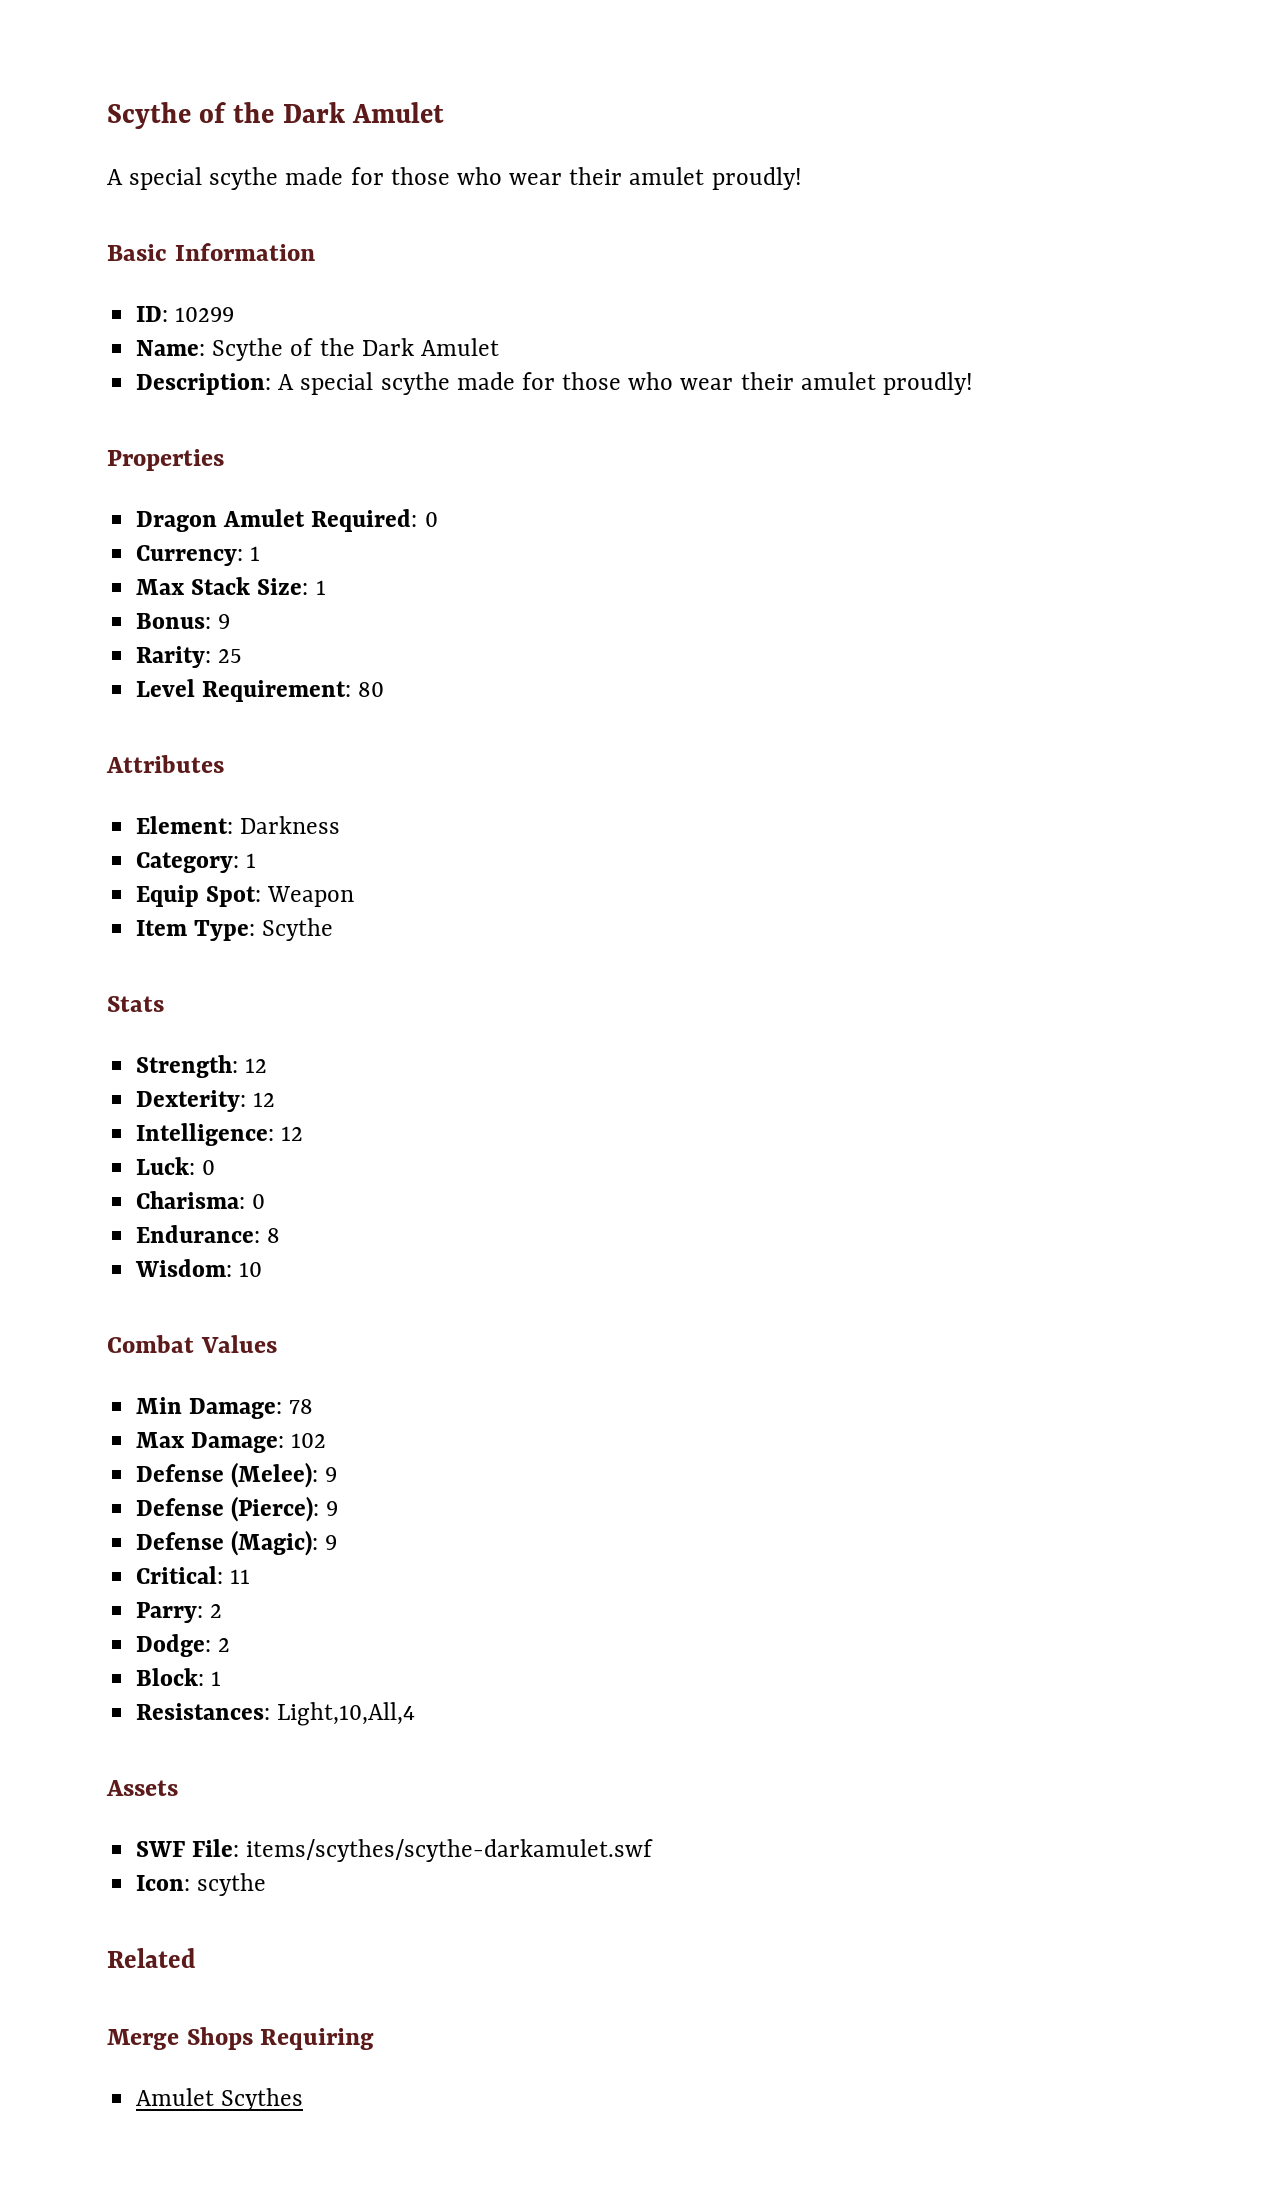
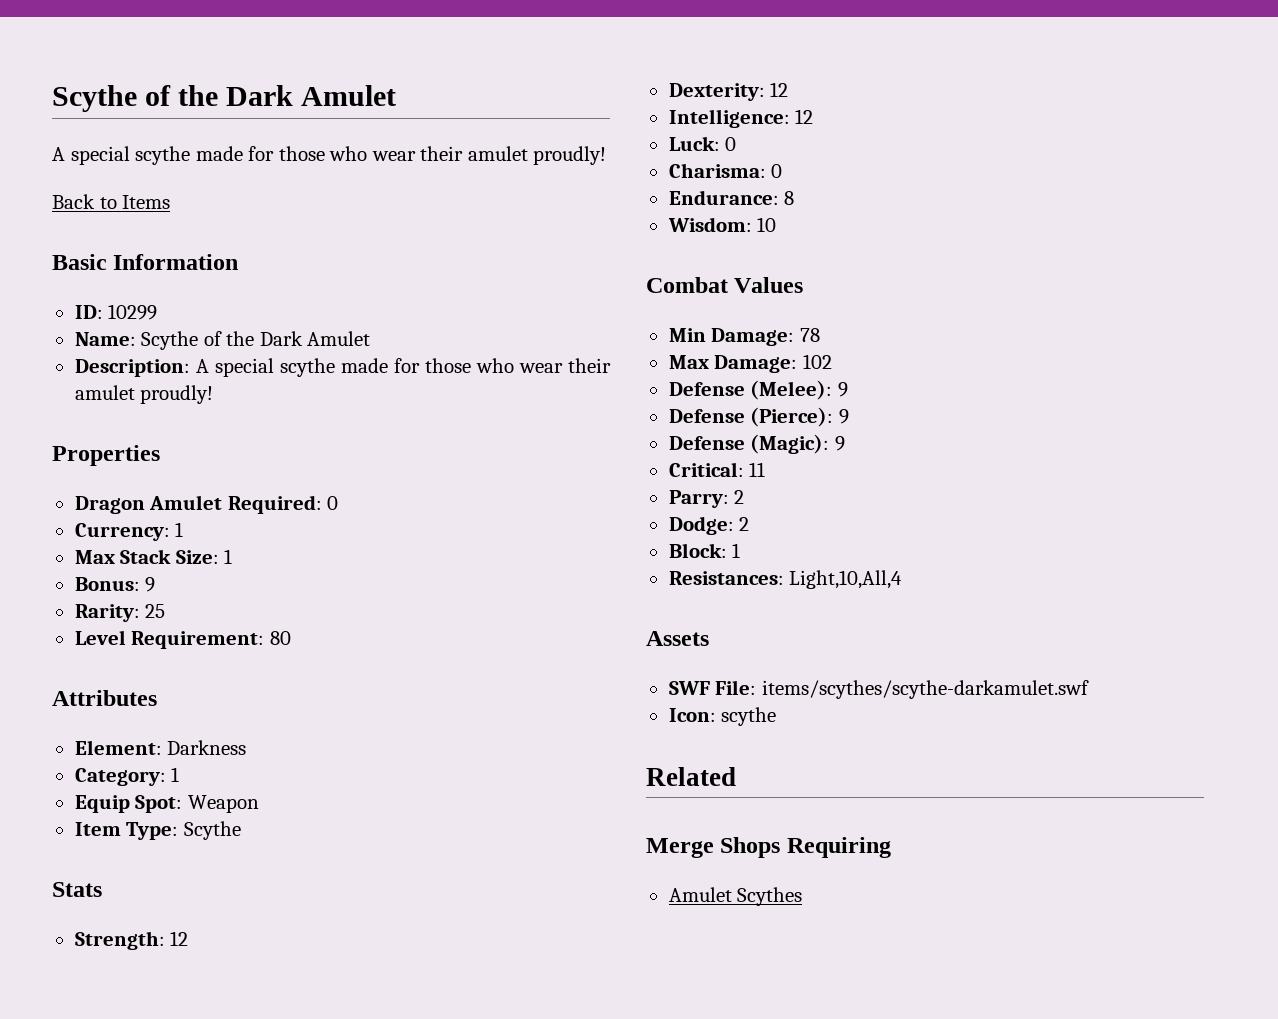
+ Back to Items

